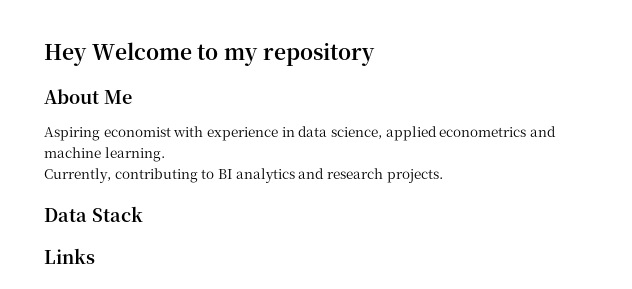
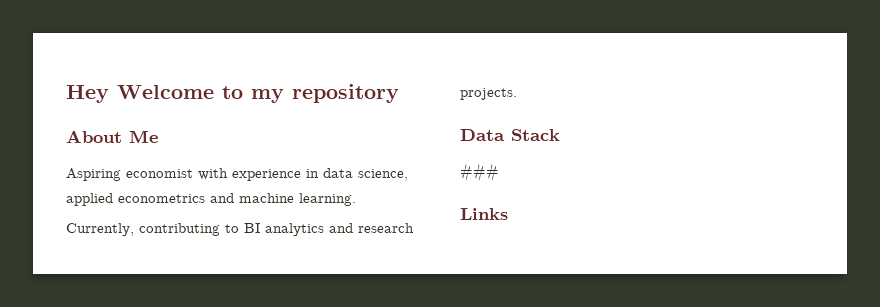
+ ###

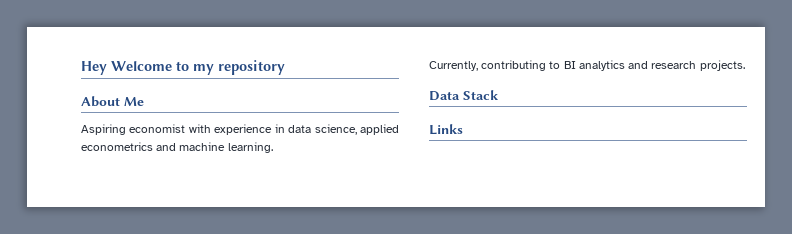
- ###

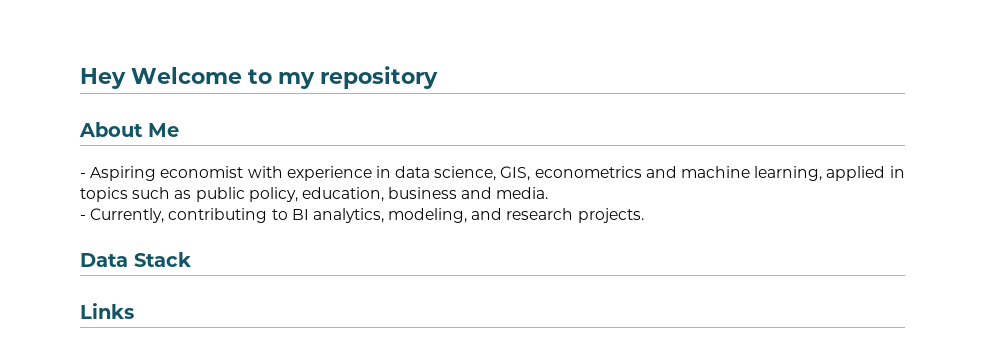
- Aspiring economist with experience in data science, applied econometrics and machine learning.
- Currently, contributing to BI analytics and research projects.
+ - Aspiring economist with experience in data science, GIS, econometrics and machine learning, applied in topics such as public policy, education, business and media.
+ - Currently, contributing to BI analytics, modeling, and research projects.

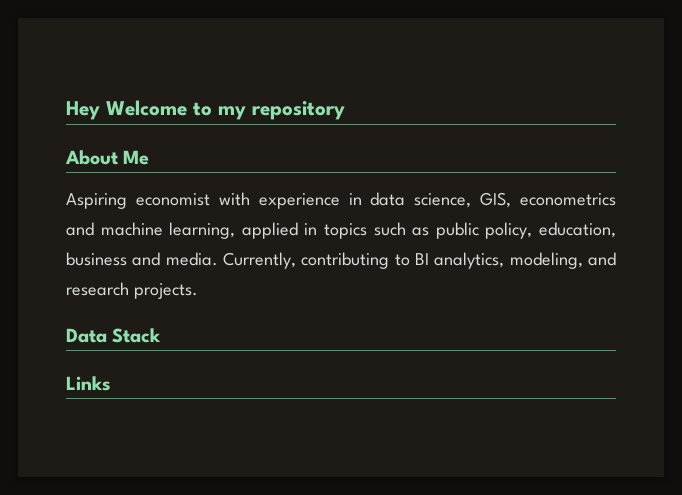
- - Aspiring economist with experience in data science, GIS, econometrics and machine learning, applied in topics such as public policy, education, business and media.
- - Currently, contributing to BI analytics, modeling, and research projects.
+ Aspiring economist with experience in data science, GIS, econometrics and machine learning, applied in topics such as public policy, education, business and media. Currently, contributing to BI analytics, modeling, and research projects.

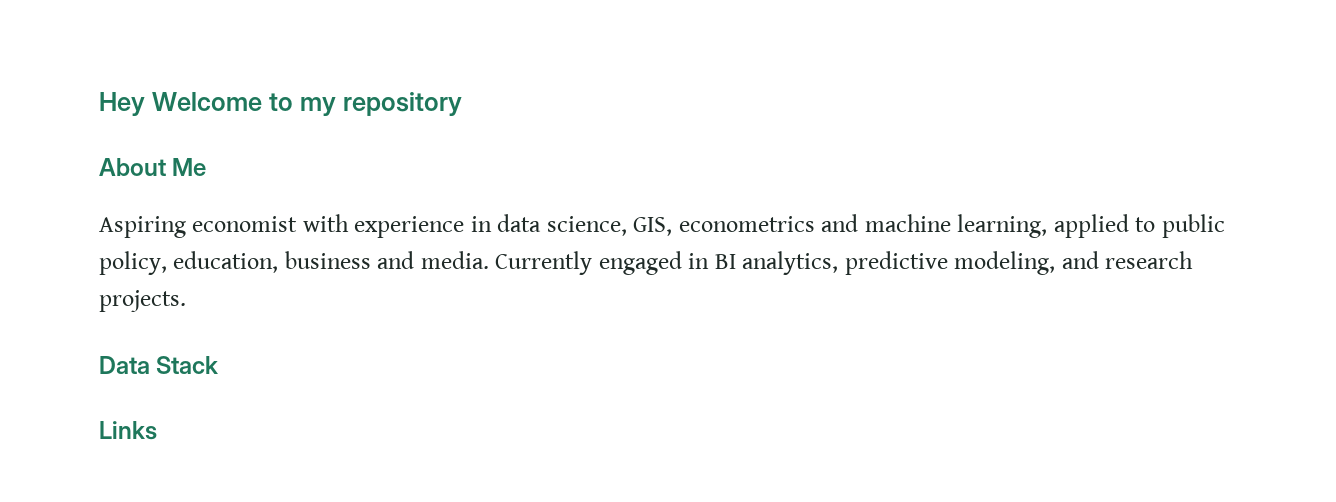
- Aspiring economist with experience in data science, GIS, econometrics and machine learning, applied in topics such as public policy, education, business and media.
+ Aspiring economist with experience in data science, GIS, econometrics and machine learning, applied to public policy, education, business and media.
- Currently, contributing to BI analytics, modeling, and research projects.
+ Currently engaged in BI analytics, predictive modeling, and research projects.

